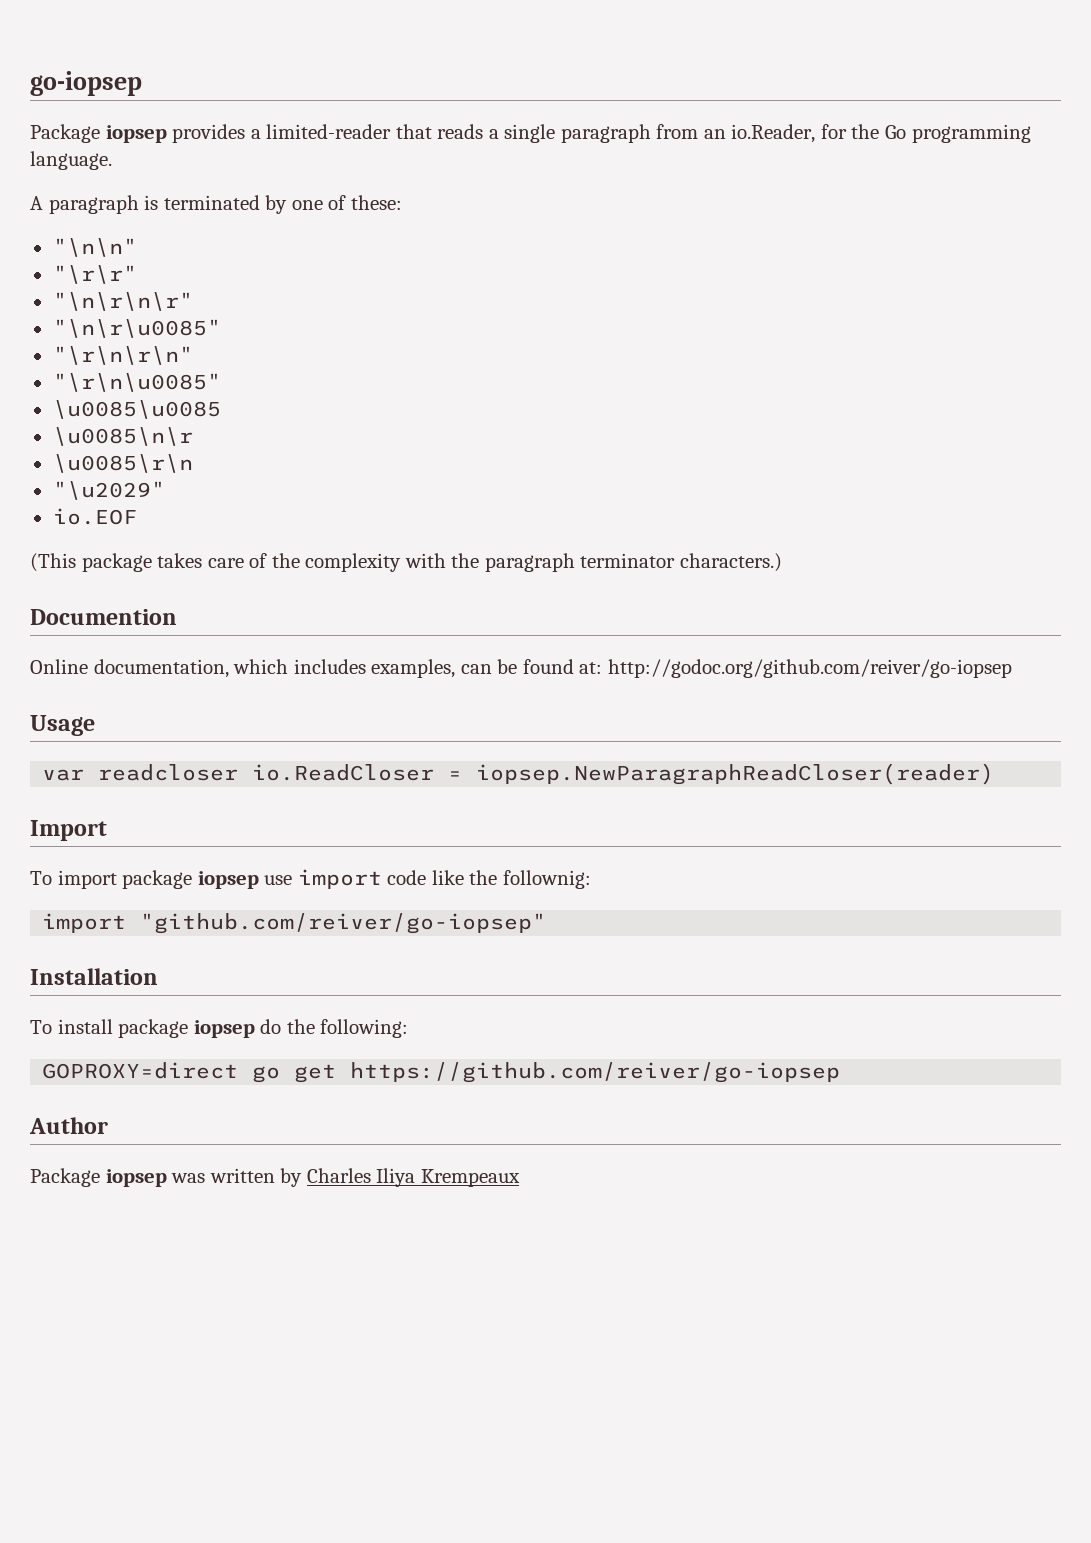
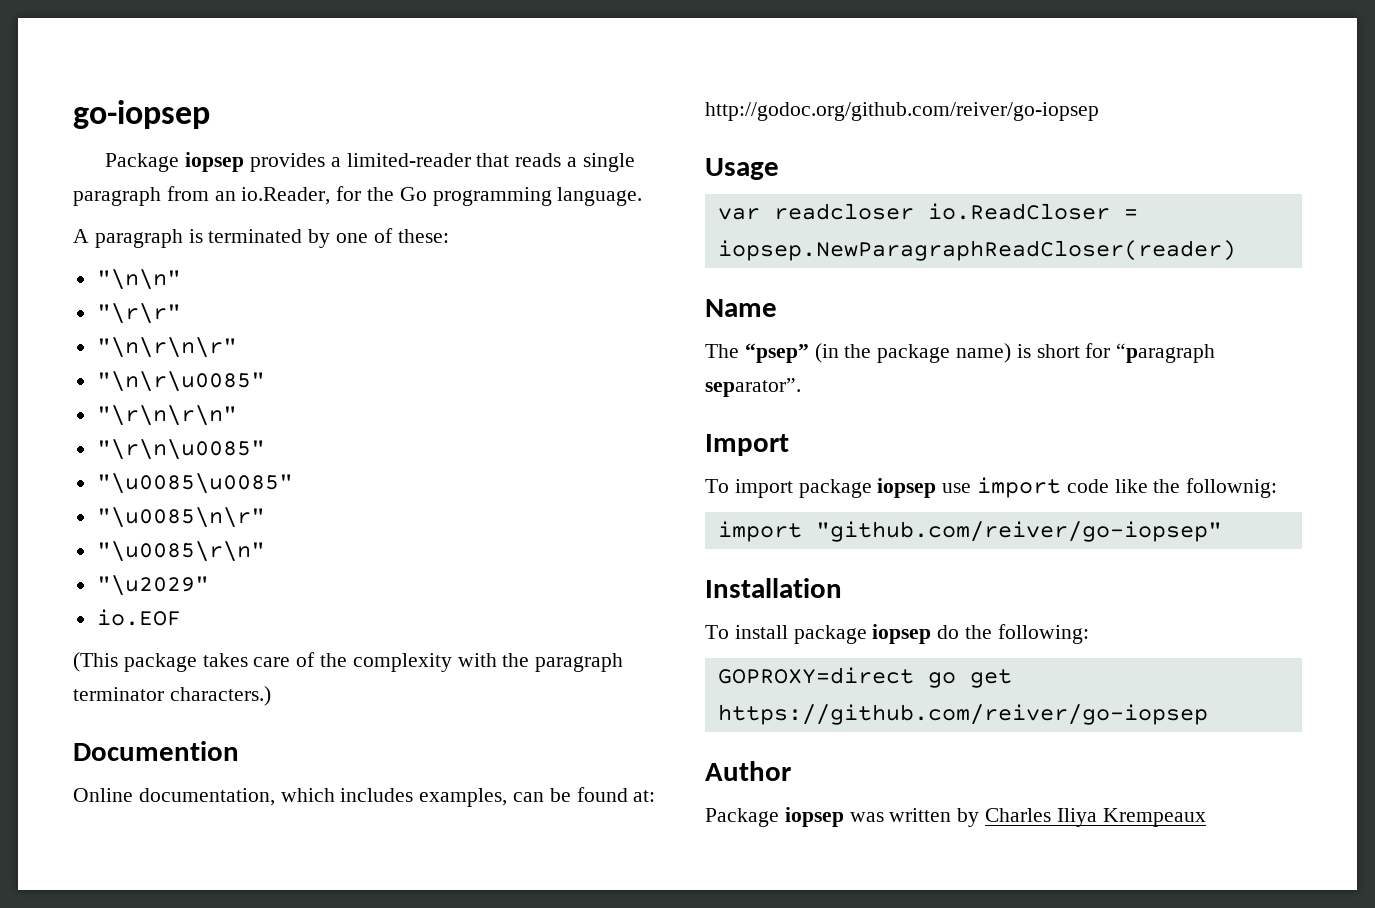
- \u0085\u0085
- \u0085\n\r
- \u0085\r\n
+ "\u0085\u0085"
+ "\u0085\n\r"
+ "\u0085\r\n"
+ Name
+ The “psep” (in the package name) is short for “paragraph separator”.

